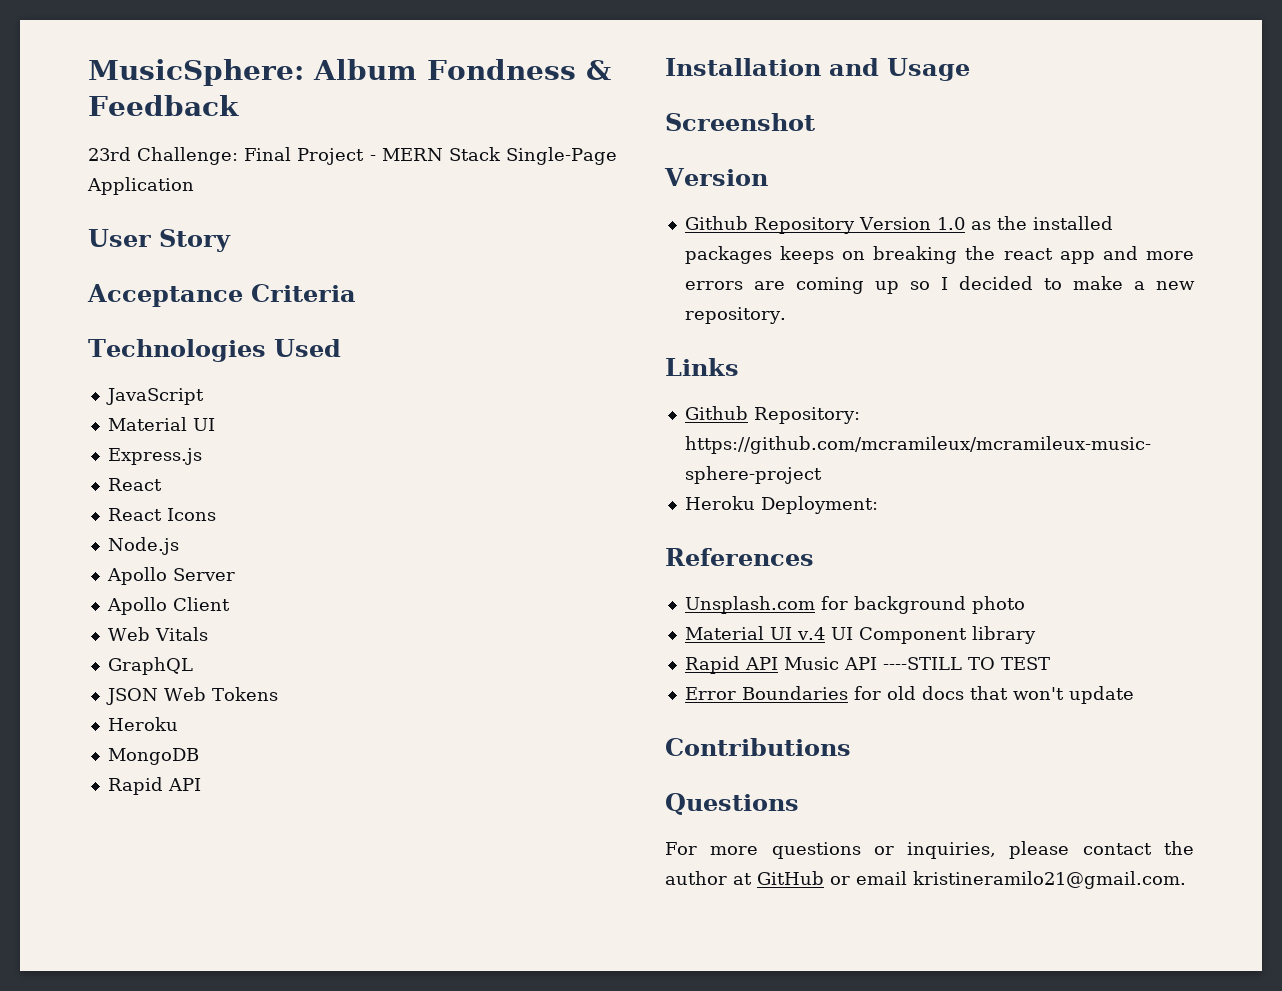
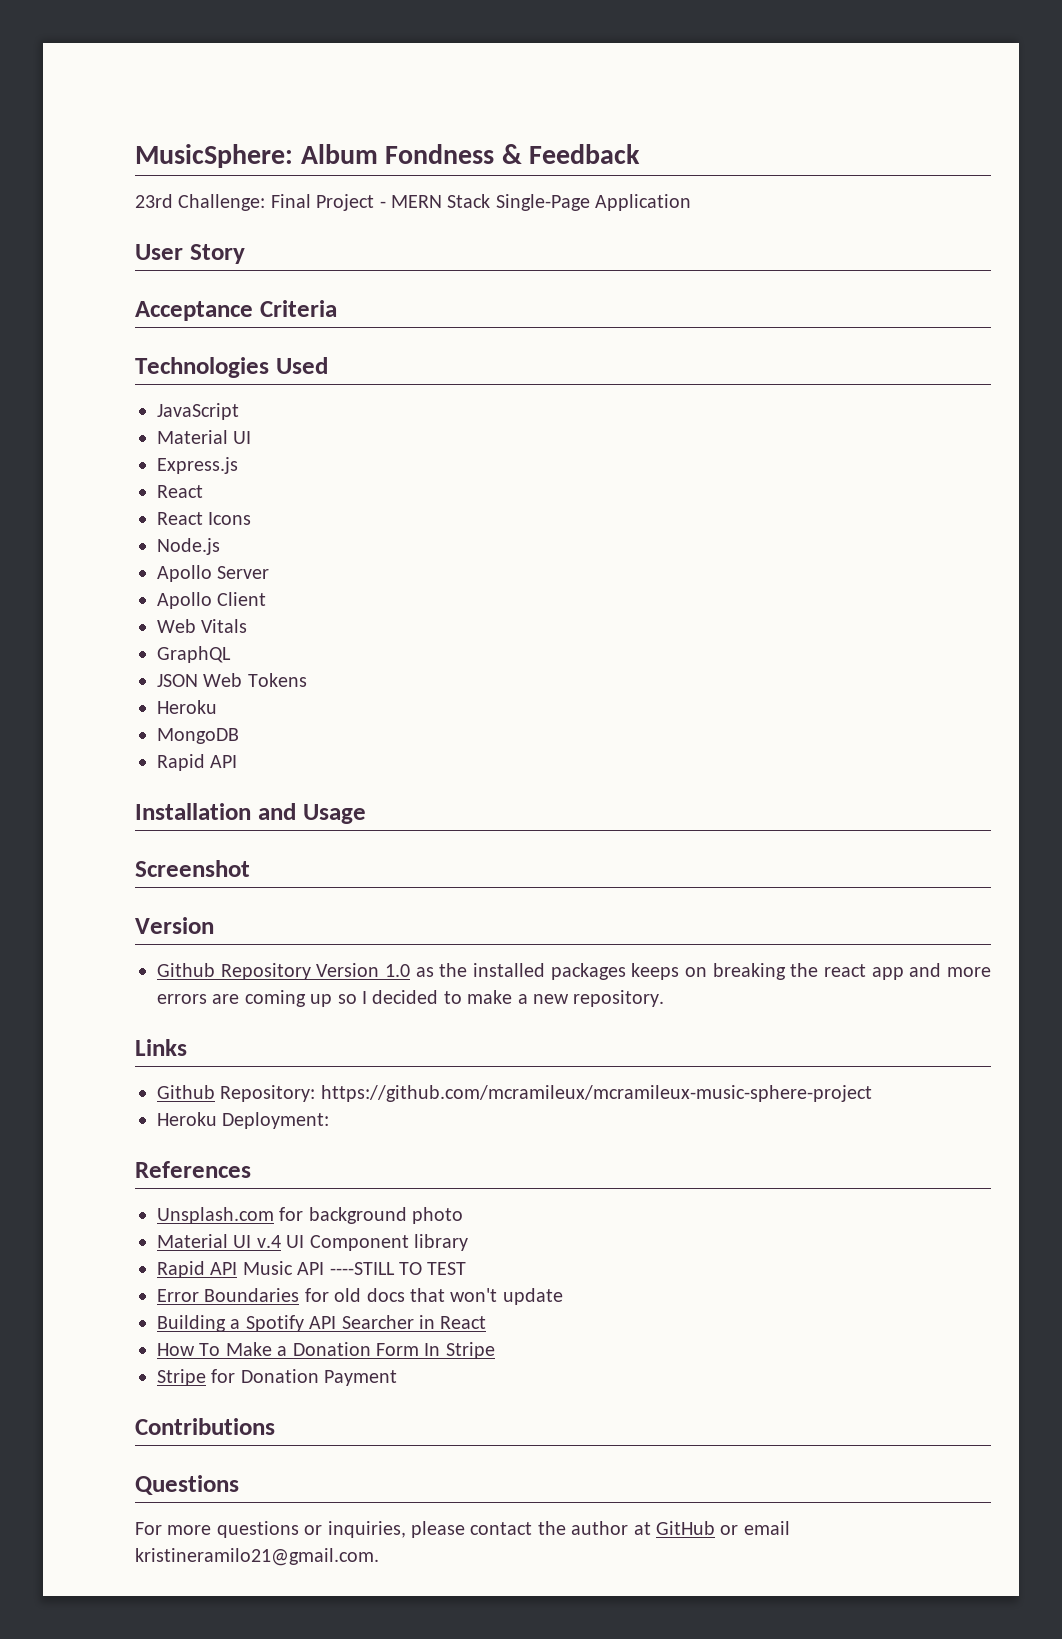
+ Building a Spotify API Searcher in React
+ How To Make a Donation Form In Stripe
+ Stripe for Donation Payment

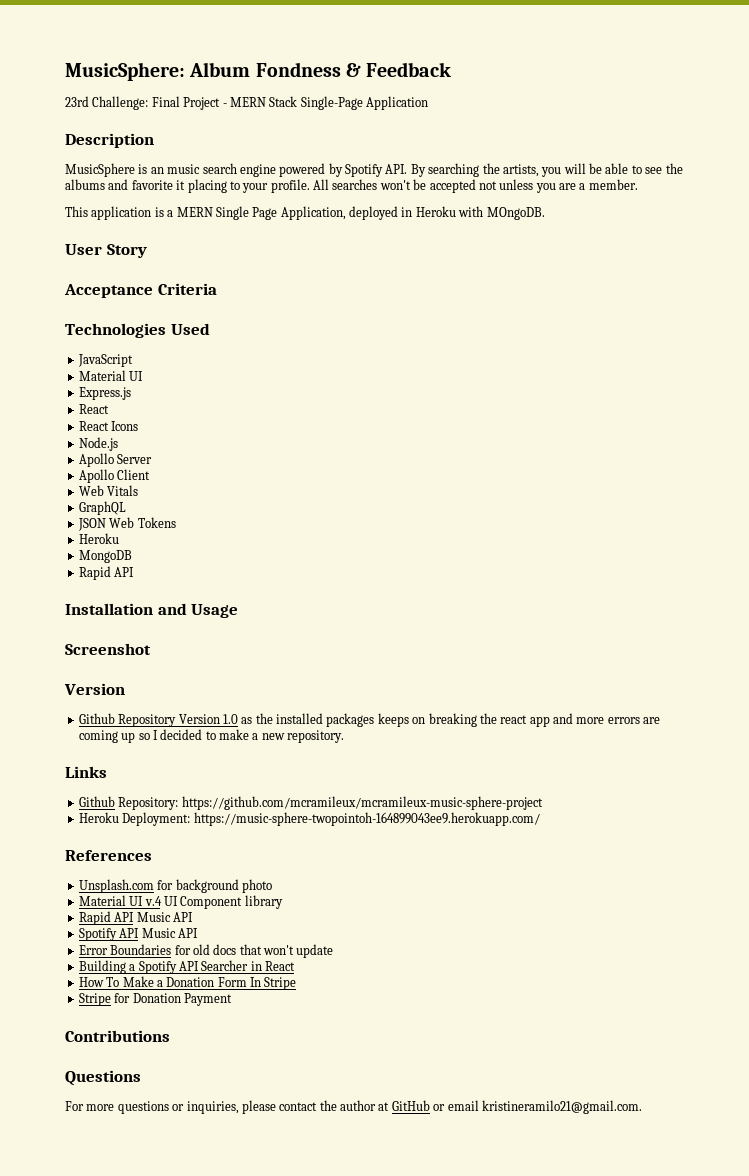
+ Description
+ MusicSphere is an music search engine powered by Spotify API. By searching the artists, you will be able to see the albums and favorite it placing to your profile. All searches won't be accepted not unless you are a member.
+ This application is a MERN Single Page Application, deployed in Heroku with MOngoDB.
- Heroku Deployment:
+ Heroku Deployment: https://music-sphere-twopointoh-164899043ee9.herokuapp.com/
- Rapid API Music API ----STILL TO TEST
+ Rapid API Music API
+ Spotify API Music API

